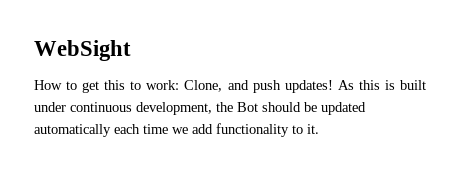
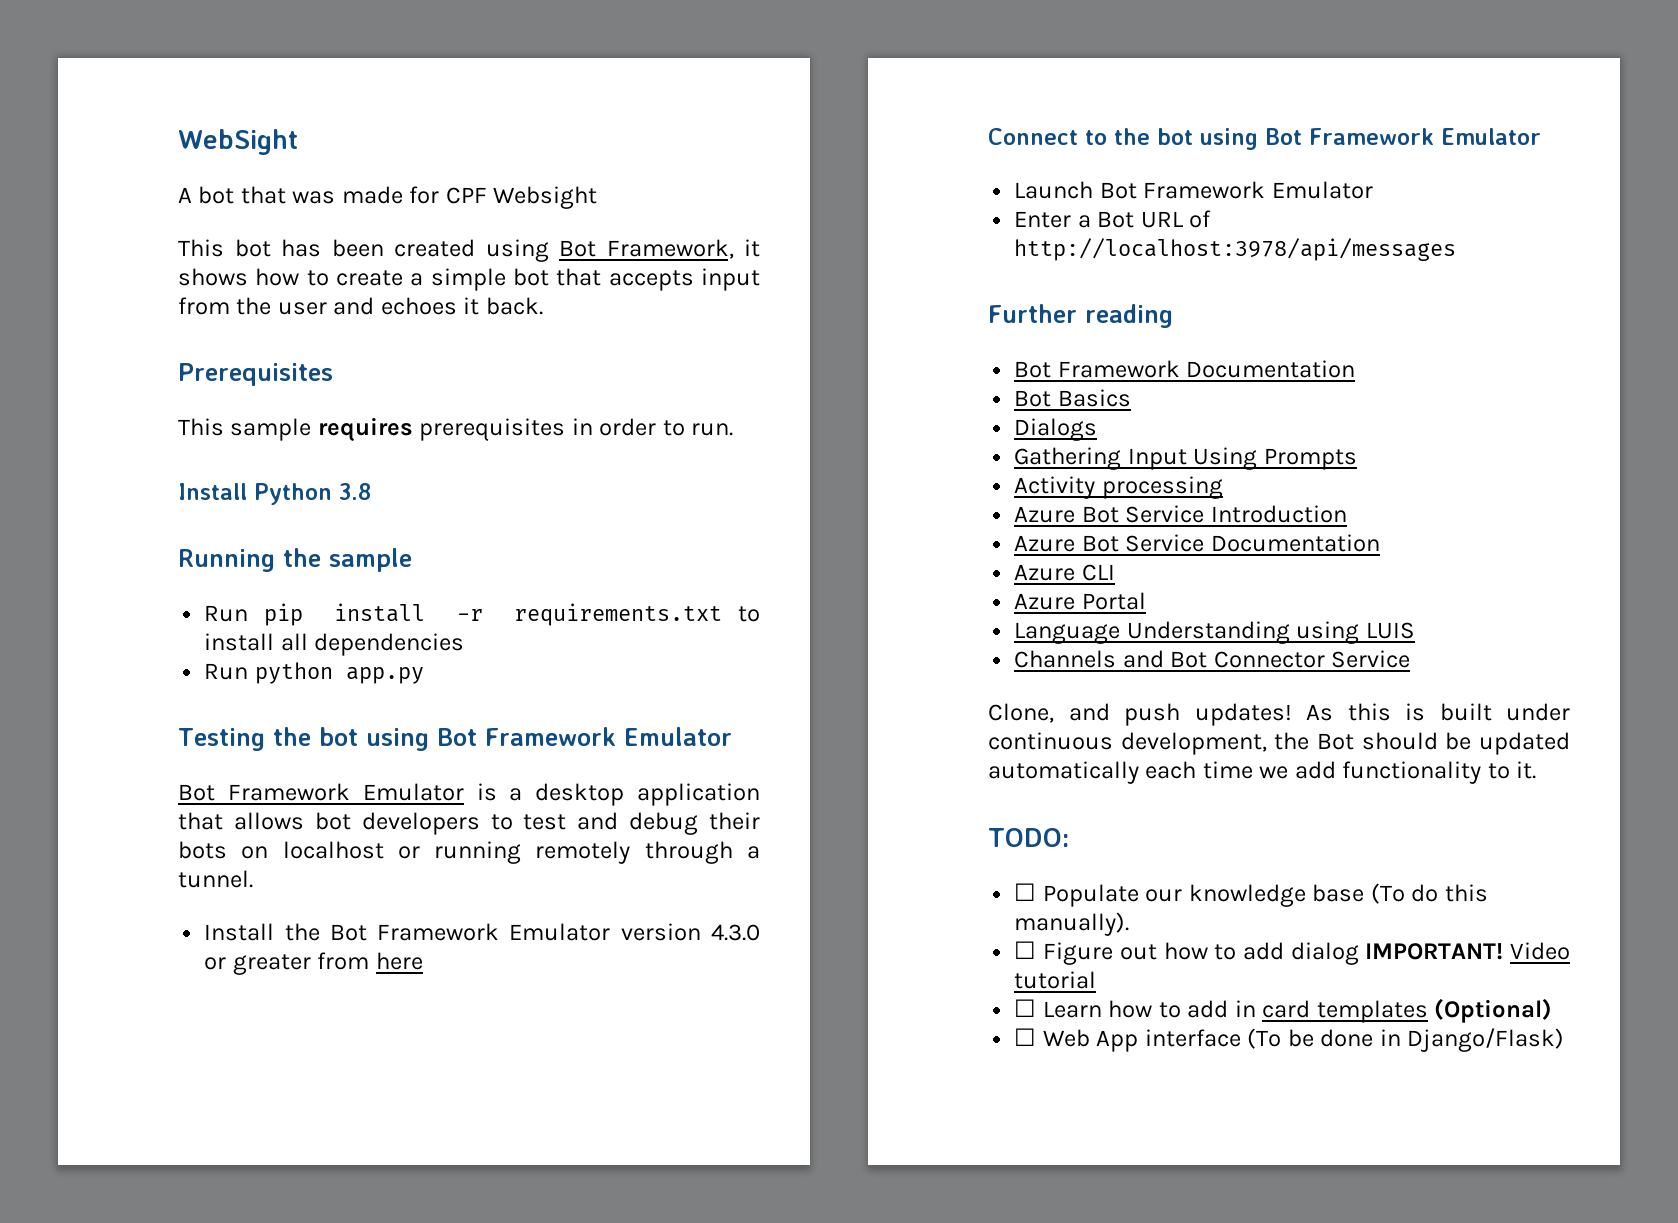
- How to get this to work: Clone, and push updates!
+ A bot that was made for CPF Websight
+ This bot has been created using Bot Framework, it shows how to create a simple bot that accepts input from the user and echoes it back.
+ Prerequisites
+ This sample requires prerequisites in order to run.
+ Install Python 3.8
+ Running the sample
+ Run pip install -r requirements.txt to install all dependencies
+ Run python app.py
+ Testing the bot using Bot Framework Emulator
+ Bot Framework Emulator is a desktop application that allows bot developers to test and debug their bots on localhost or running remotely through a tunnel.
+ Install the Bot Framework Emulator version 4.3.0 or greater from here
+ Connect to the bot using Bot Framework Emulator
+ Launch Bot Framework Emulator
+ Enter a Bot URL of http://localhost:3978/api/messages
+ Further reading
+ Bot Framework Documentation
+ Bot Basics
+ Dialogs
+ Gathering Input Using Prompts
+ Activity processing
+ Azure Bot Service Introduction
+ Azure Bot Service Documentation
+ Azure CLI
+ Azure Portal
+ Language Understanding using LUIS
+ Channels and Bot Connector Service
+ Clone, and push updates!
+ TODO:
+ ☐ Populate our knowledge base (To do this manually).
+ ☐ Figure out how to add dialog IMPORTANT! Video tutorial
+ ☐ Learn how to add in card templates (Optional)
+ ☐ Web App interface (To be done in Django/Flask)

